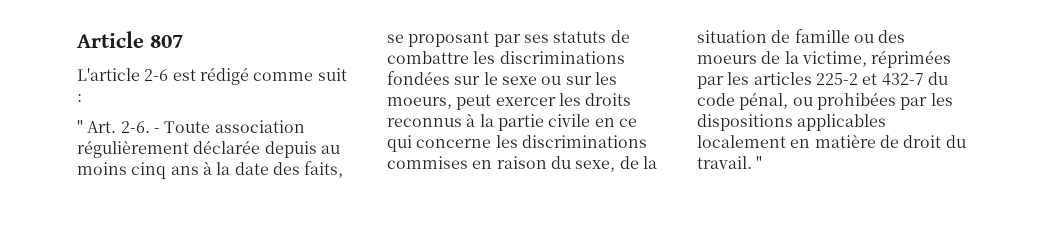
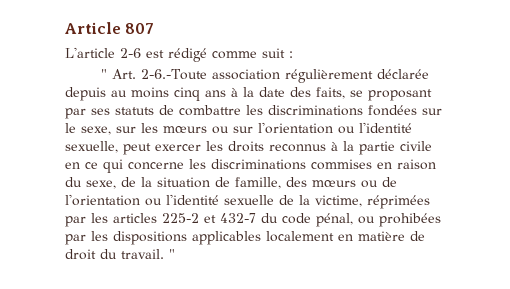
- " Art. 2-6. - Toute association régulièrement déclarée depuis au moins cinq ans à la date des faits, se proposant par ses statuts de combattre les discriminations fondées sur le sexe ou sur les moeurs, peut exercer les droits reconnus à la partie civile en ce qui concerne les discriminations commises en raison du sexe, de la situation de famille ou des moeurs de la victime, réprimées par les articles 225-2 et 432-7 du code pénal, ou prohibées par les dispositions applicables localement en matière de droit du travail.
+ " Art. 2-6.-Toute association régulièrement déclarée depuis au moins cinq ans à la date des faits, se proposant par ses statuts de combattre les discriminations fondées sur le sexe, sur les mœurs ou sur l'orientation ou l'identité sexuelle, peut exercer les droits reconnus à la partie civile en ce qui concerne les discriminations commises en raison du sexe, de la situation de famille, des mœurs ou de l'orientation ou l'identité sexuelle de la victime, réprimées par les articles 225-2 et 432-7 du code pénal, ou prohibées par les dispositions applicables localement en matière de droit du travail.

